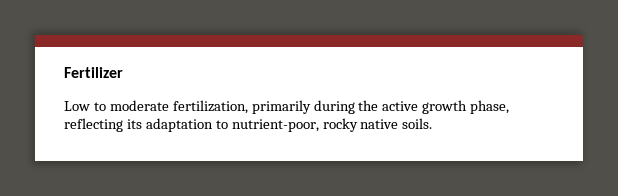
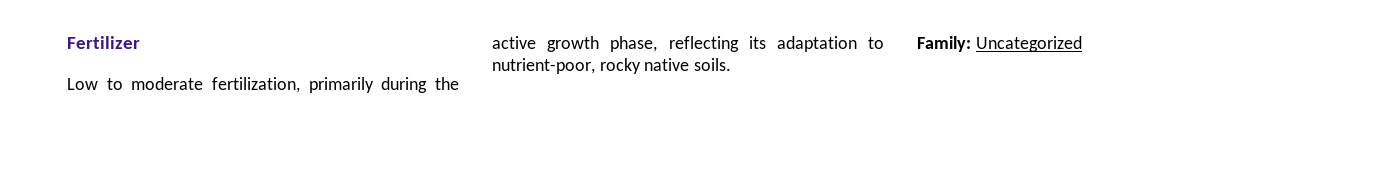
+ Family: Uncategorized

